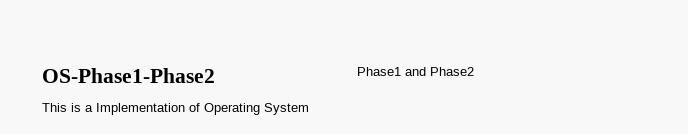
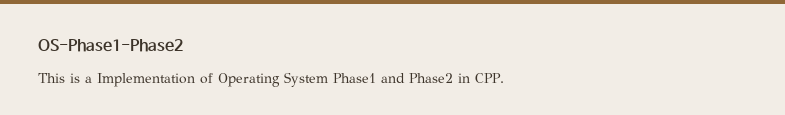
- This is a Implementation of Operating System Phase1 and Phase2
+ This is a Implementation of Operating System Phase1 and Phase2 in CPP.

